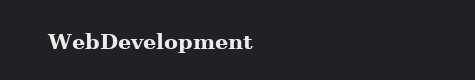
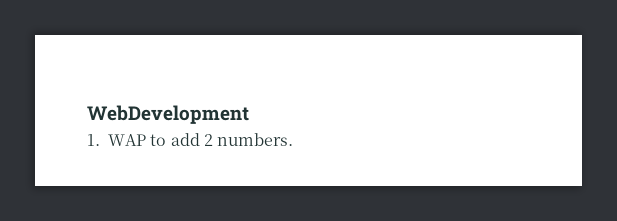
+ 1. WAP to add 2 numbers.

